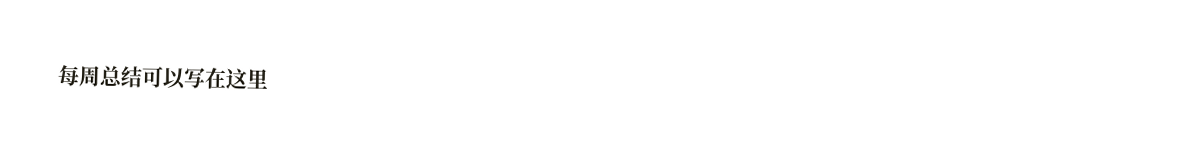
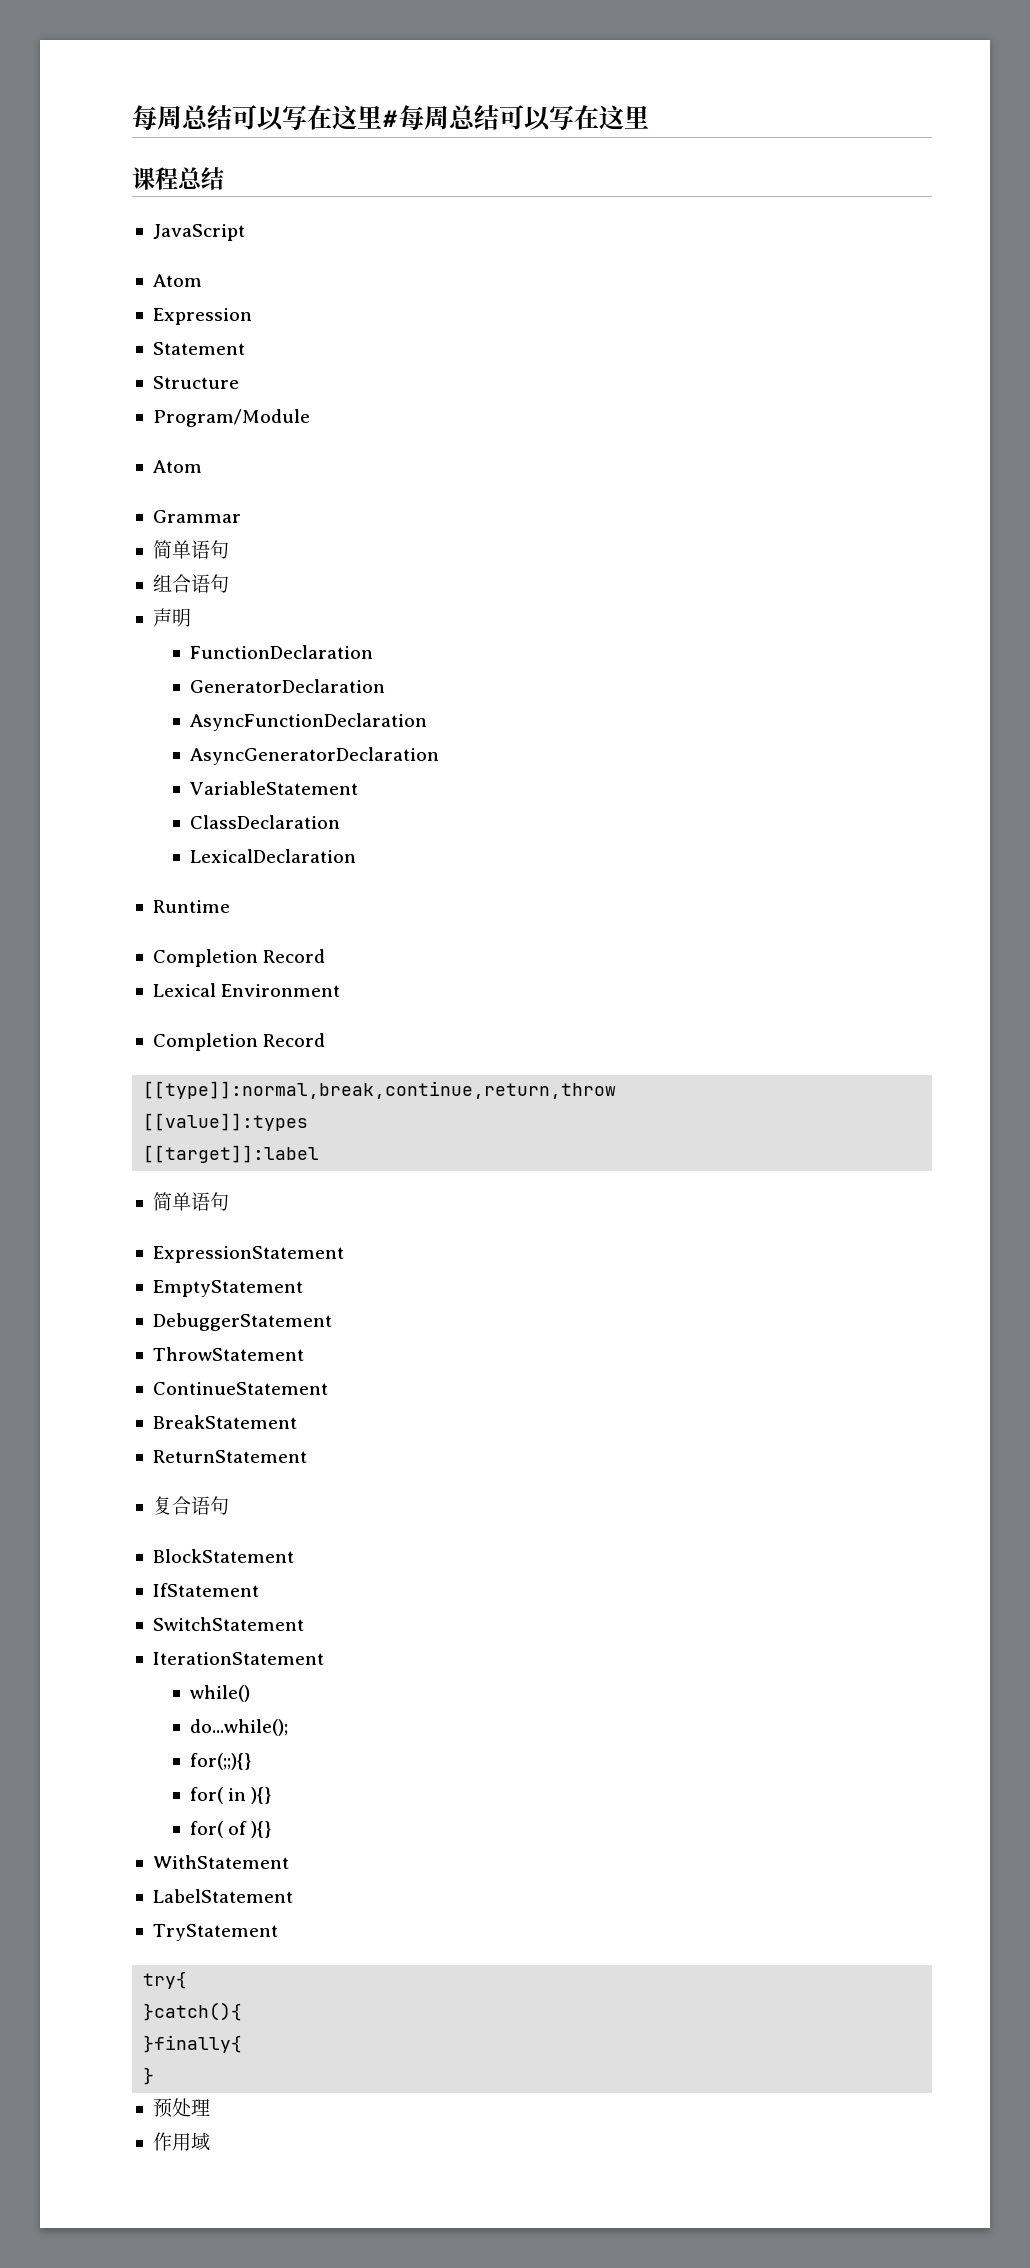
- 每周总结可以写在这里
+ 每周总结可以写在这里#每周总结可以写在这里
+ 课程总结
+ JavaScript
+ Atom
+ Expression
+ Statement
+ Structure
+ Program/Module
+ Atom
+ Grammar
+ 简单语句
+ 组合语句
+ 声明
+ FunctionDeclaration
+ GeneratorDeclaration
+ AsyncFunctionDeclaration
+ AsyncGeneratorDeclaration
+ VariableStatement
+ ClassDeclaration
+ LexicalDeclaration
+ Runtime
+ Completion Record
+ Lexical Environment
+ Completion Record
+ [[type]]:normal,break,continue,return,throw
+ [[value]]:types
+ [[target]]:label
+ 简单语句
+ ExpressionStatement
+ EmptyStatement
+ DebuggerStatement
+ ThrowStatement
+ ContinueStatement
+ BreakStatement
+ ReturnStatement
+ 复合语句
+ BlockStatement
+ IfStatement
+ SwitchStatement
+ IterationStatement
+ while()
+ do...while();
+ for(;;){}
+ for( in ){}
+ for( of ){}
+ WithStatement
+ LabelStatement
+ TryStatement
+ try{
+ }catch(){
+ }finally{
+ }
+ 预处理
+ 作用域

